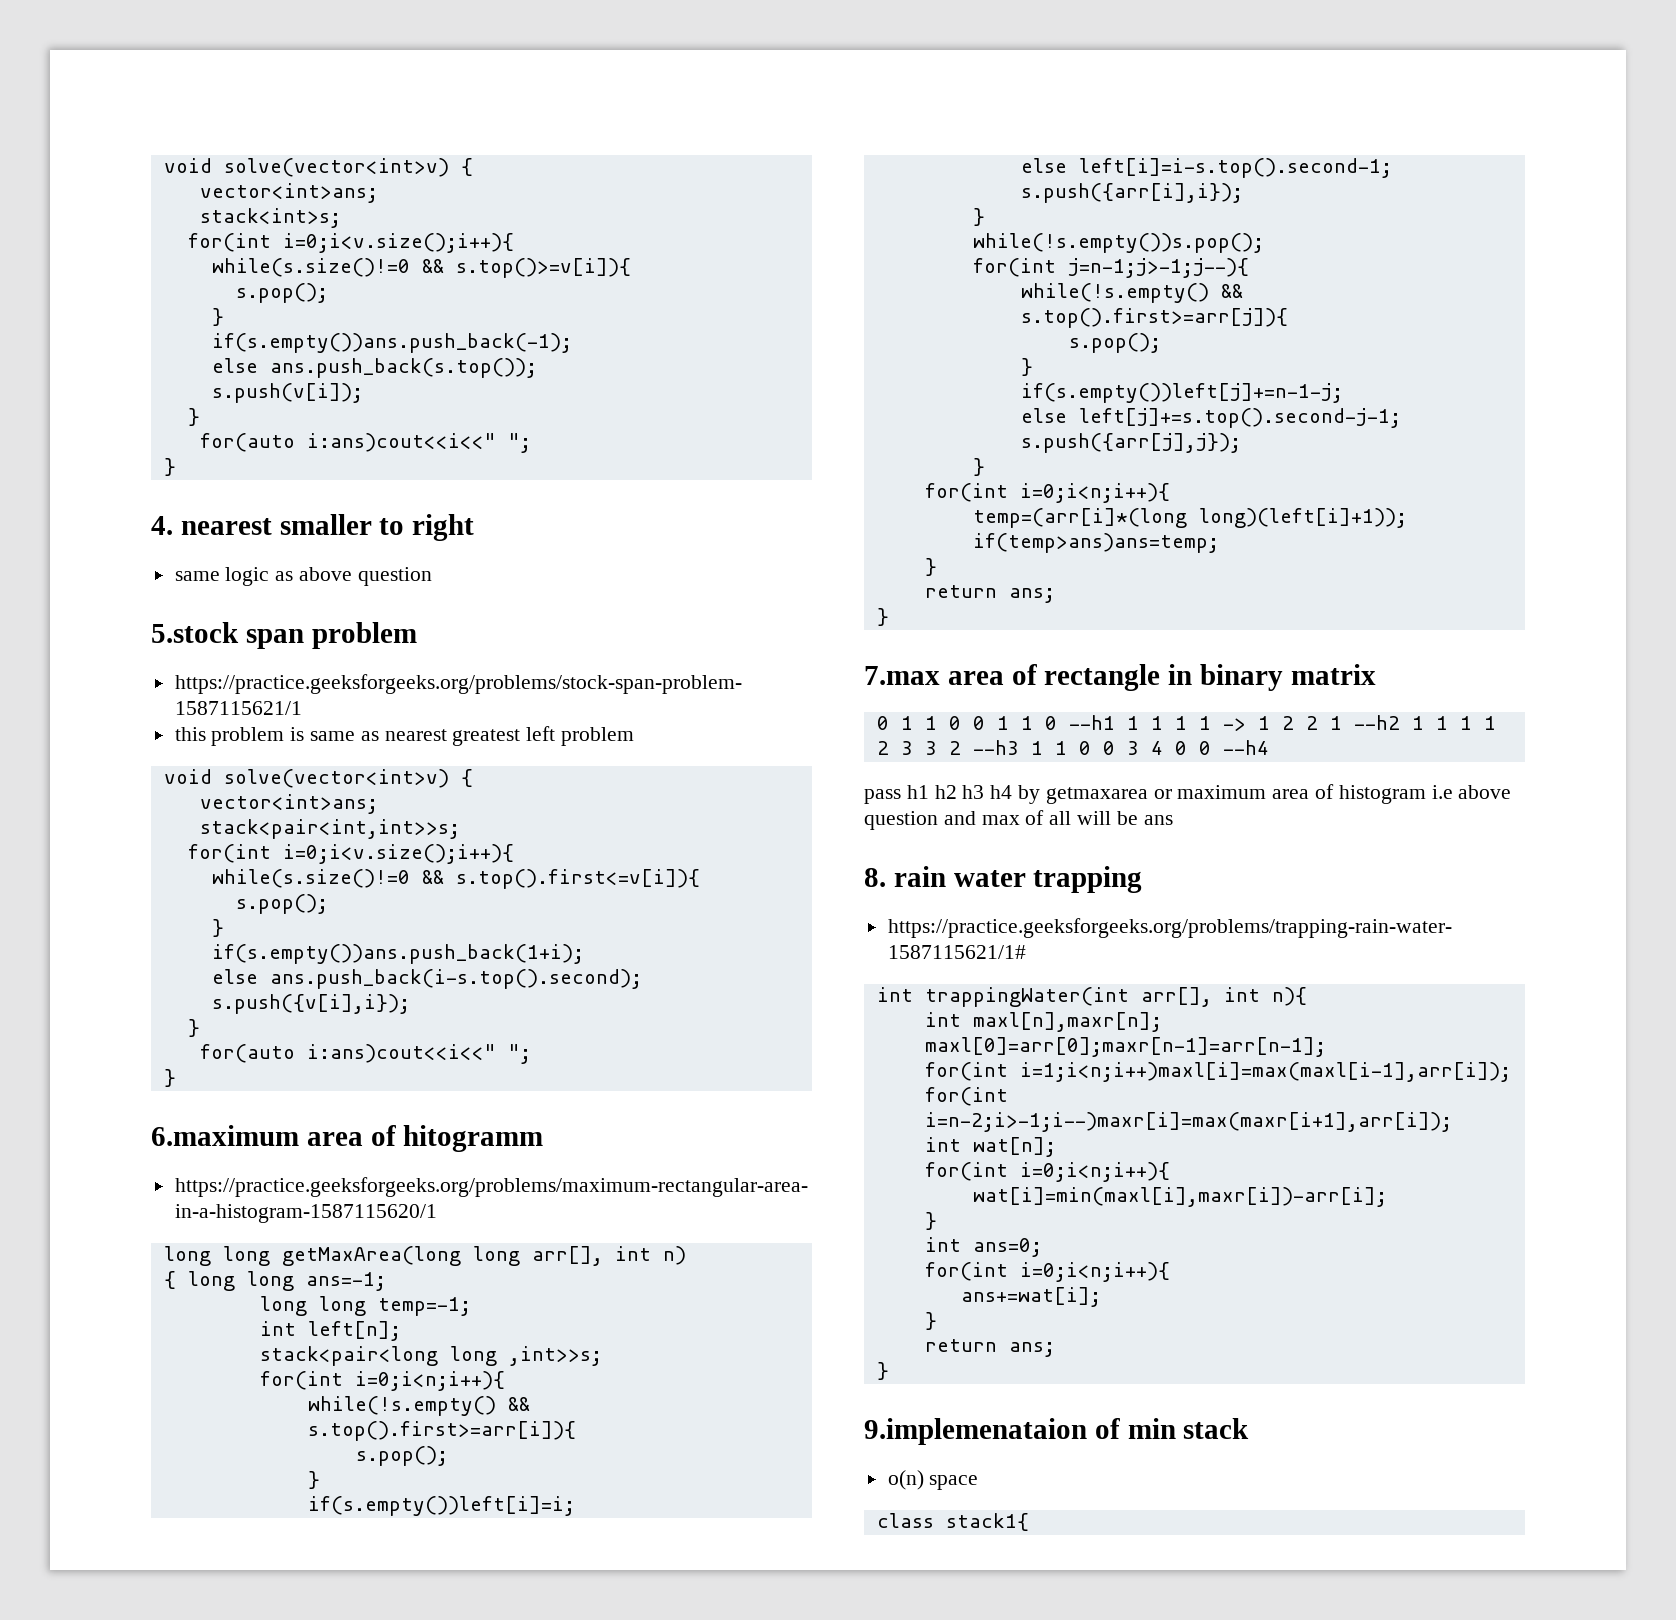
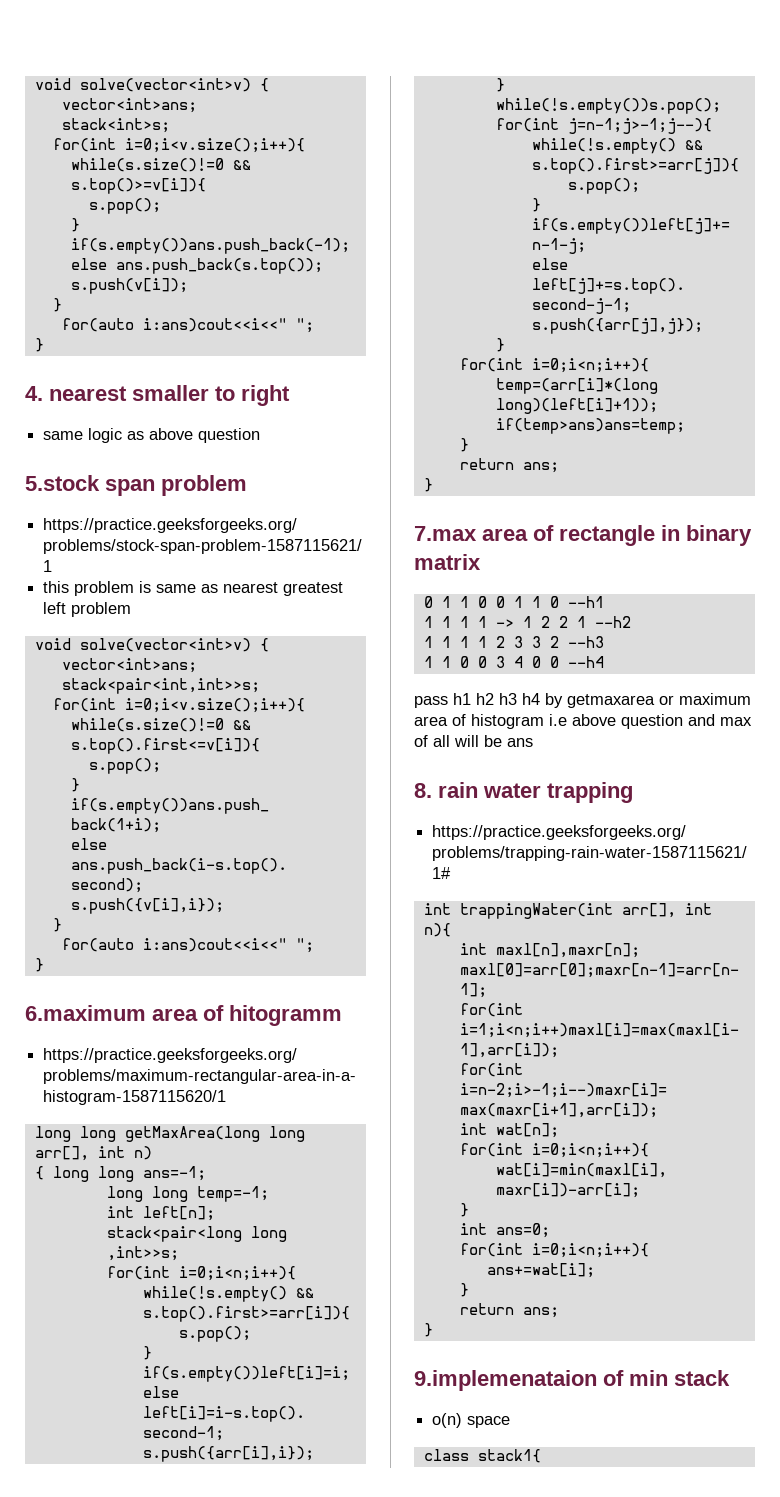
- 0 1 1 0 0 1 1 0 --h1 1 1 1 1 -> 1 2 2 1 --h2 1 1 1 1 2 3 3 2 --h3 1 1 0 0 3 4 0 0 --h4
+ 0 1 1 0 0 1 1 0 --h1
+ 1 1 1 1 -> 1 2 2 1 --h2
+ 1 1 1 1 2 3 3 2 --h3
+ 1 1 0 0 3 4 0 0 --h4

